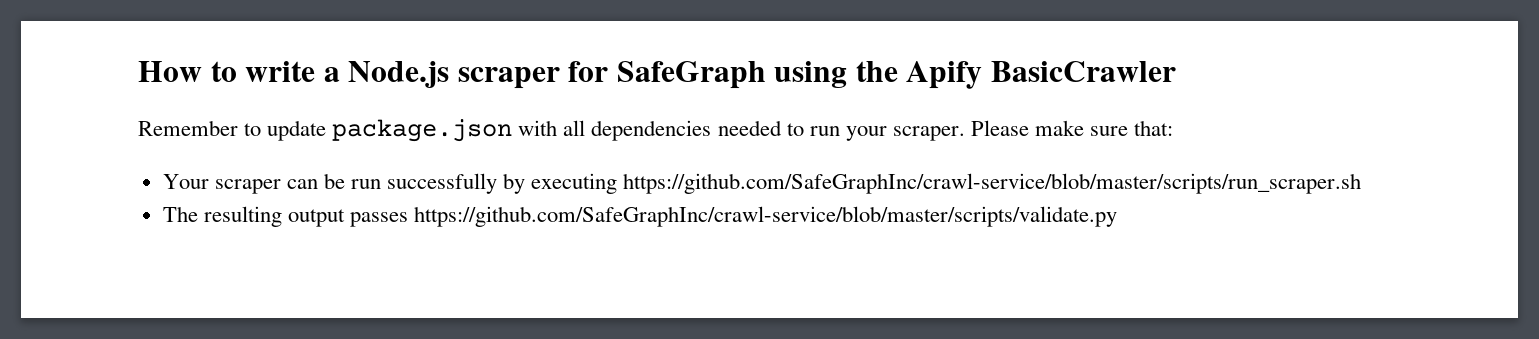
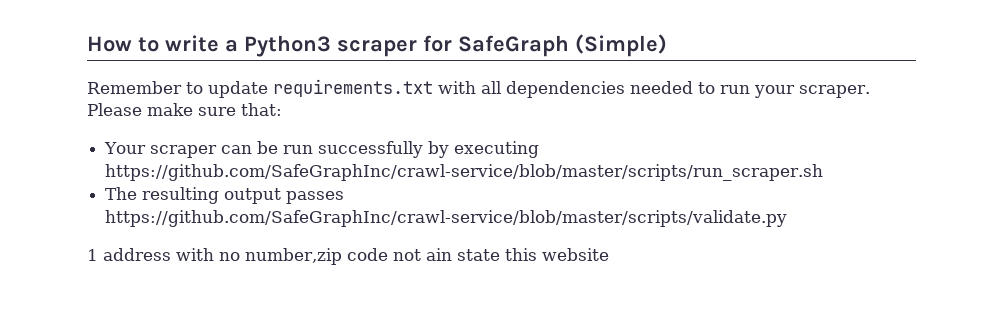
- How to write a Node.js scraper for SafeGraph using the Apify BasicCrawler
+ How to write a Python3 scraper for SafeGraph (Simple)
- Remember to update package.json with all dependencies needed to run your scraper.
+ Remember to update requirements.txt with all dependencies needed to run your scraper.
+ 1 address with no number,zip code not ain state this website

